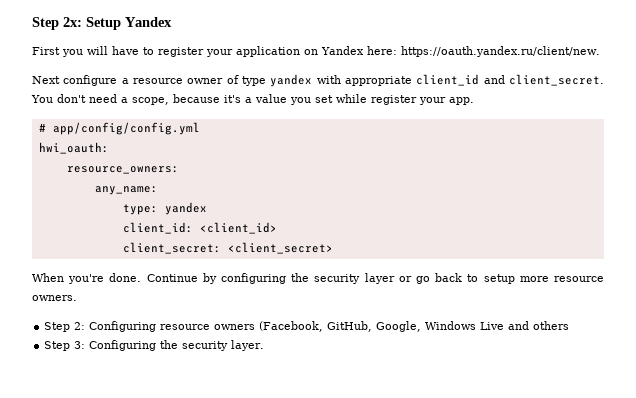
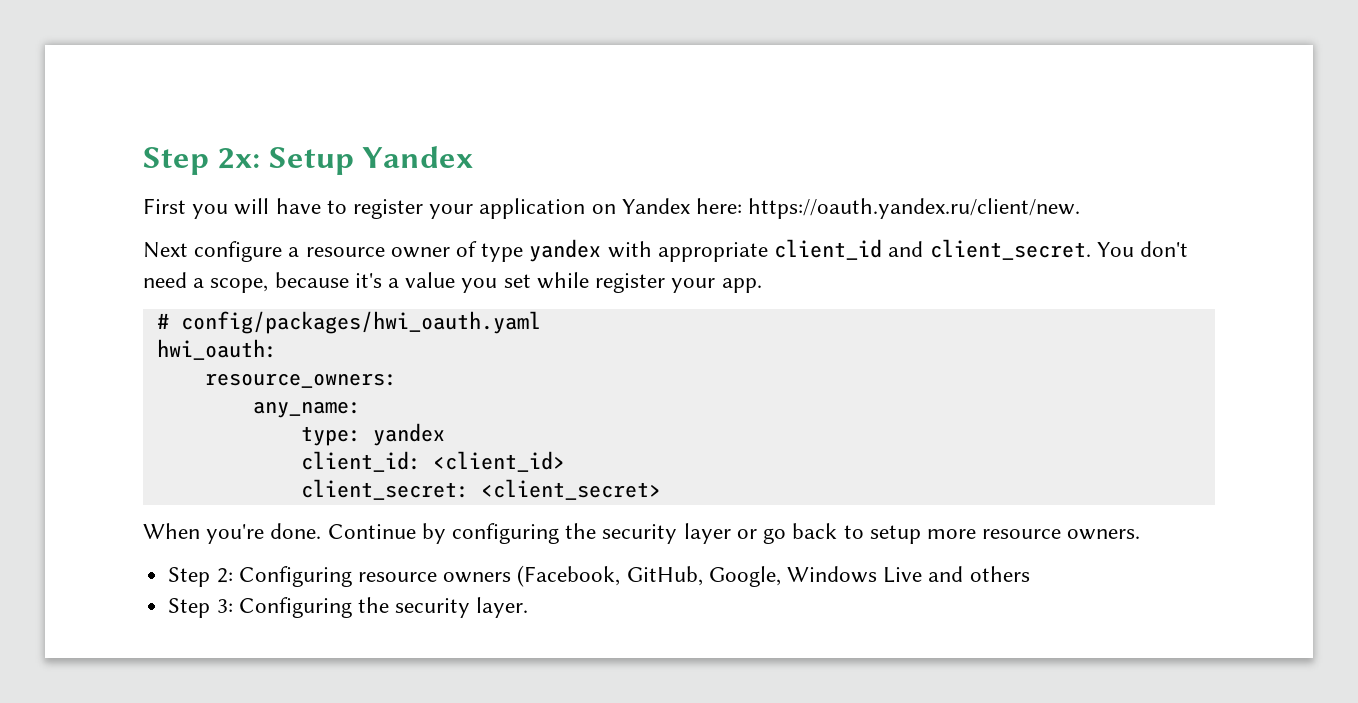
- # app/config/config.yml
+ # config/packages/hwi_oauth.yaml

